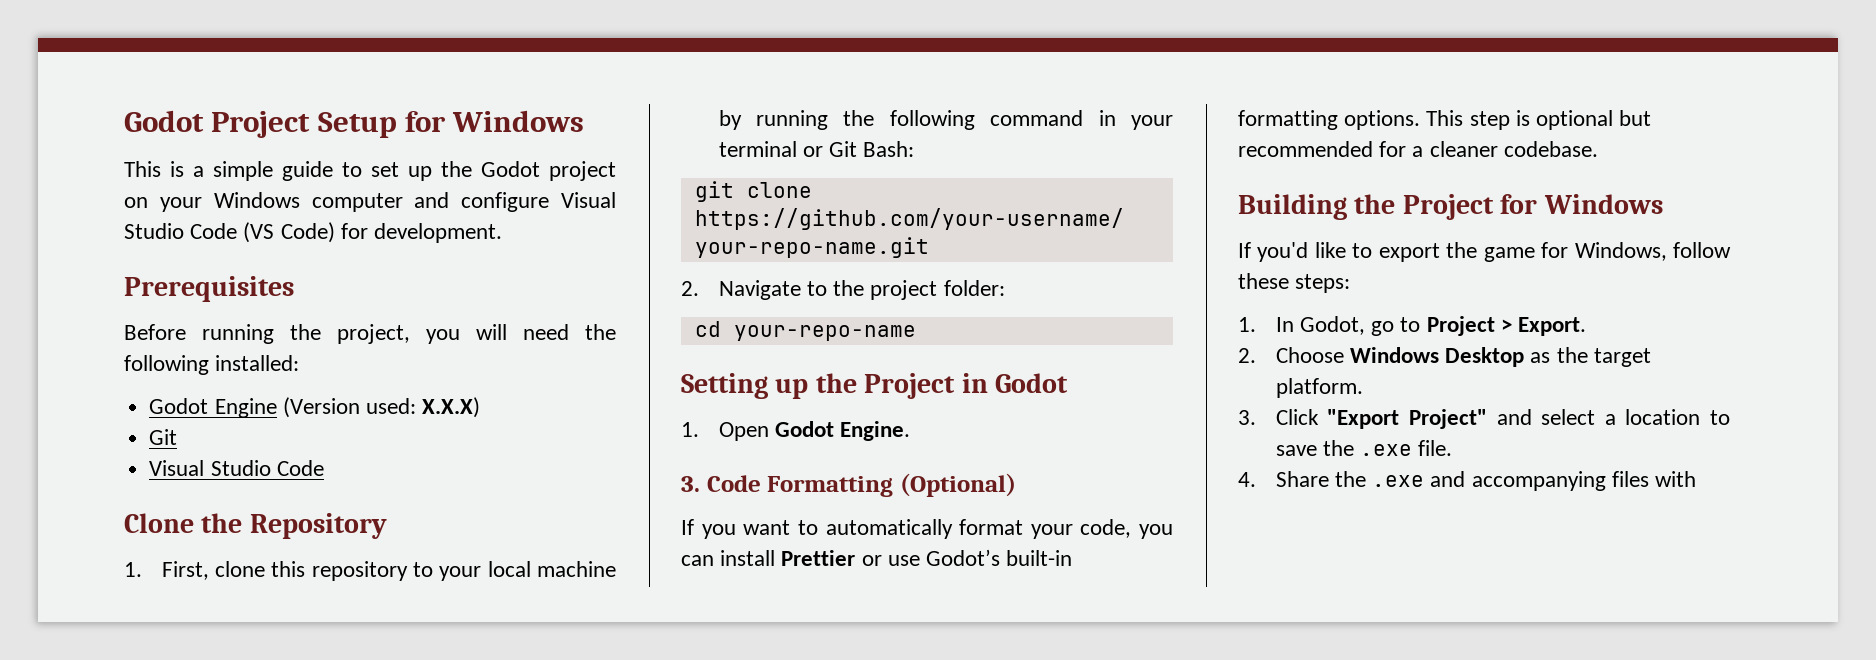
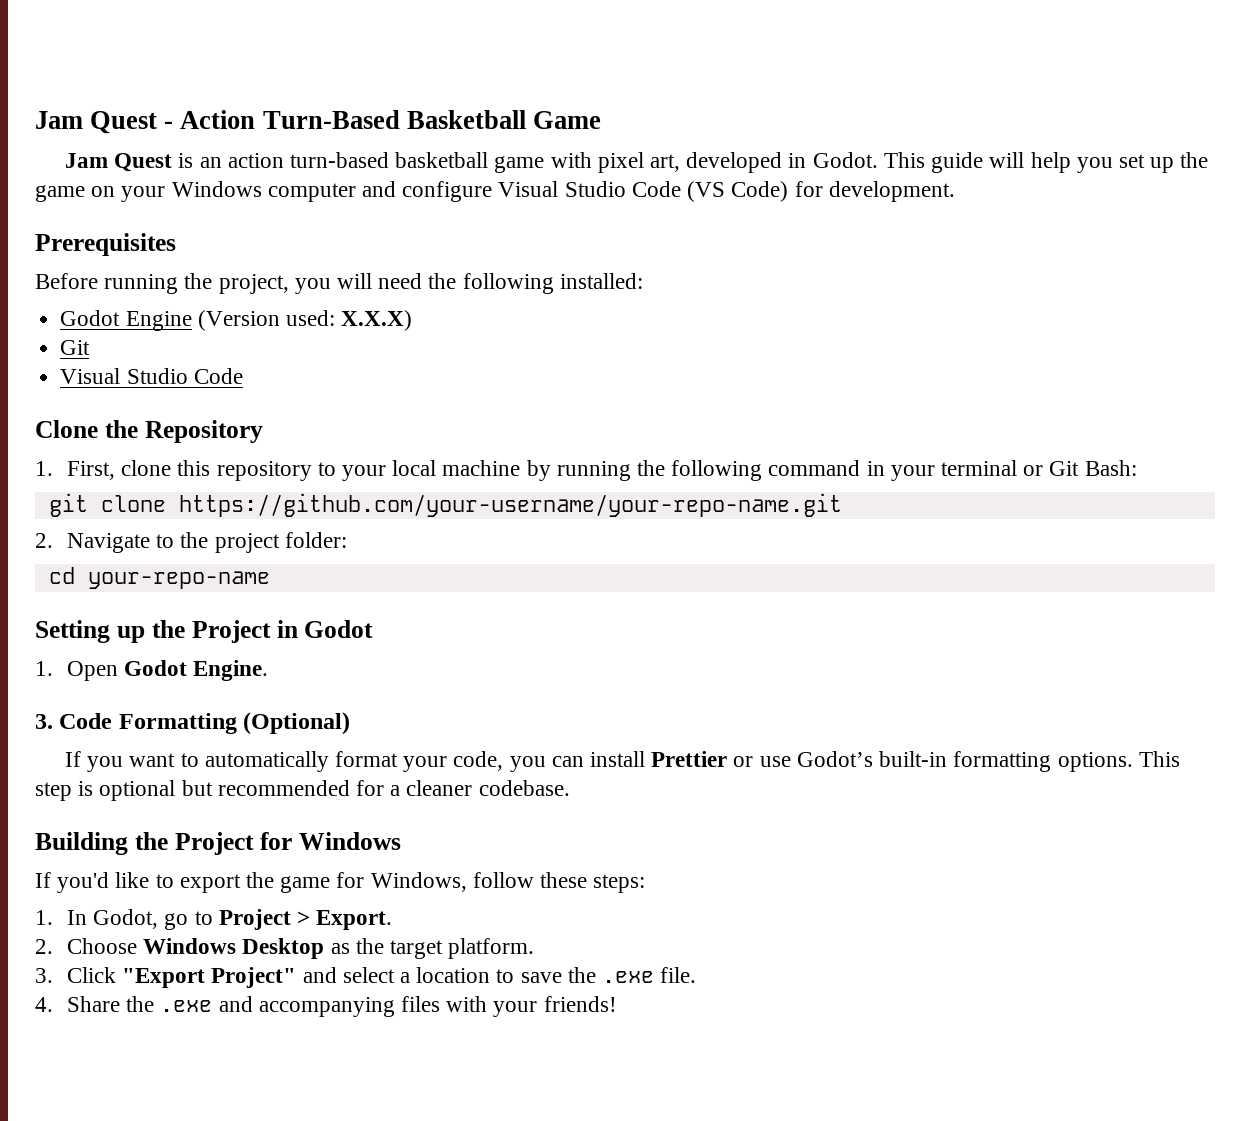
- Godot Project Setup for Windows
- This is a simple guide to set up the Godot project on your Windows computer and configure Visual Studio Code (VS Code) for development.
+ Jam Quest - Action Turn-Based Basketball Game
+ Jam Quest is an action turn-based basketball game with pixel art, developed in Godot. This guide will help you set up the game on your Windows computer and configure Visual Studio Code (VS Code) for development.
- 4. Share the .exe and accompanying files with
+ 4. Share the .exe and accompanying files with your friends!

